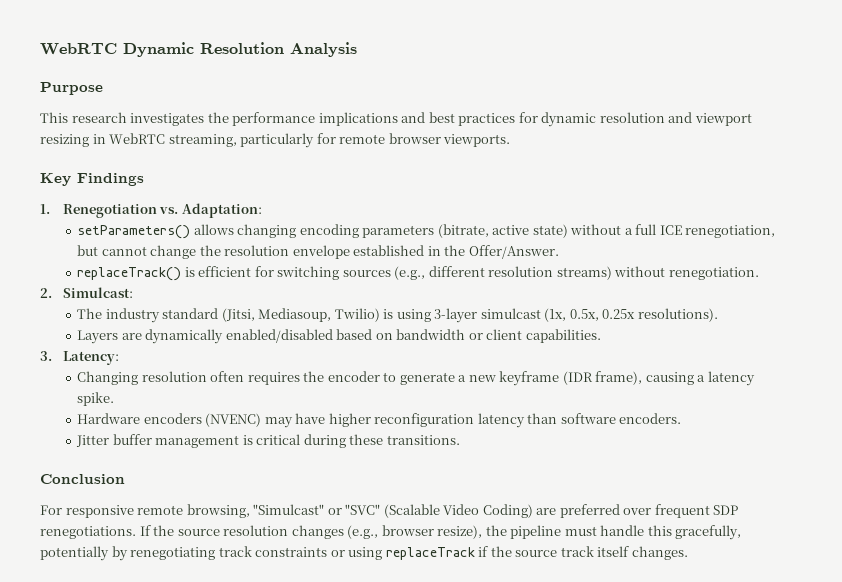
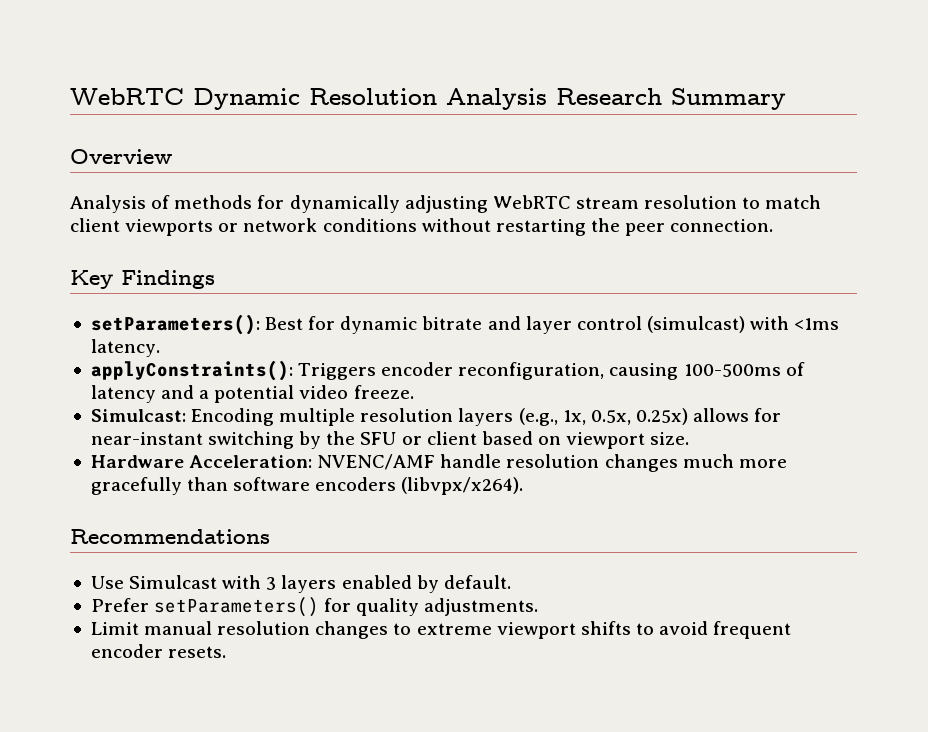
- WebRTC Dynamic Resolution Analysis
- Purpose
- This research investigates the performance implications and best practices for dynamic resolution and viewport resizing in WebRTC streaming, particularly for remote browser viewports.
+ WebRTC Dynamic Resolution Analysis Research Summary
+ Overview
+ Analysis of methods for dynamically adjusting WebRTC stream resolution to match client viewports or network conditions without restarting the peer connection.
  Key Findings
- 1. Renegotiation vs. Adaptation:
- setParameters() allows changing encoding parameters (bitrate, active state) without a full ICE renegotiation, but cannot change the resolution envelope established in the Offer/Answer.
- replaceTrack() is efficient for switching sources (e.g., different resolution streams) without renegotiation.
- 2. Simulcast:
- The industry standard (Jitsi, Mediasoup, Twilio) is using 3-layer simulcast (1x, 0.5x, 0.25x resolutions).
- Layers are dynamically enabled/disabled based on bandwidth or client capabilities.
- 3. Latency:
- Changing resolution often requires the encoder to generate a new keyframe (IDR frame), causing a latency spike.
- Hardware encoders (NVENC) may have higher reconfiguration latency than software encoders.
- Jitter buffer management is critical during these transitions.
- Conclusion
- For responsive remote browsing, "Simulcast" or "SVC" (Scalable Video Coding) are preferred over frequent SDP renegotiations. If the source resolution changes (e.g., browser resize), the pipeline must handle this gracefully, potentially by renegotiating track constraints or using replaceTrack if the source track itself changes.
+ setParameters(): Best for dynamic bitrate and layer control (simulcast) with <1ms latency.
+ applyConstraints(): Triggers encoder reconfiguration, causing 100-500ms of latency and a potential video freeze.
+ Simulcast: Encoding multiple resolution layers (e.g., 1x, 0.5x, 0.25x) allows for near-instant switching by the SFU or client based on viewport size.
+ Hardware Acceleration: NVENC/AMF handle resolution changes much more gracefully than software encoders (libvpx/x264).
+ Recommendations
+ Use Simulcast with 3 layers enabled by default.
+ Prefer setParameters() for quality adjustments.
+ Limit manual resolution changes to extreme viewport shifts to avoid frequent encoder resets.

